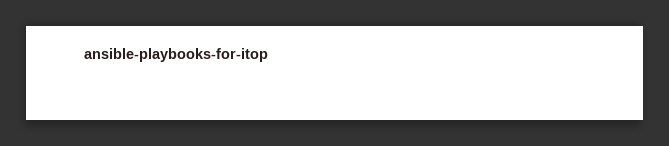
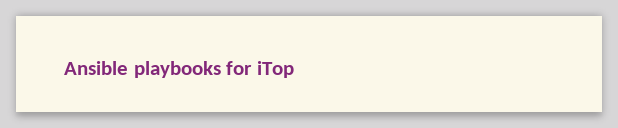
- ansible-playbooks-for-itop
+ Ansible playbooks for iTop

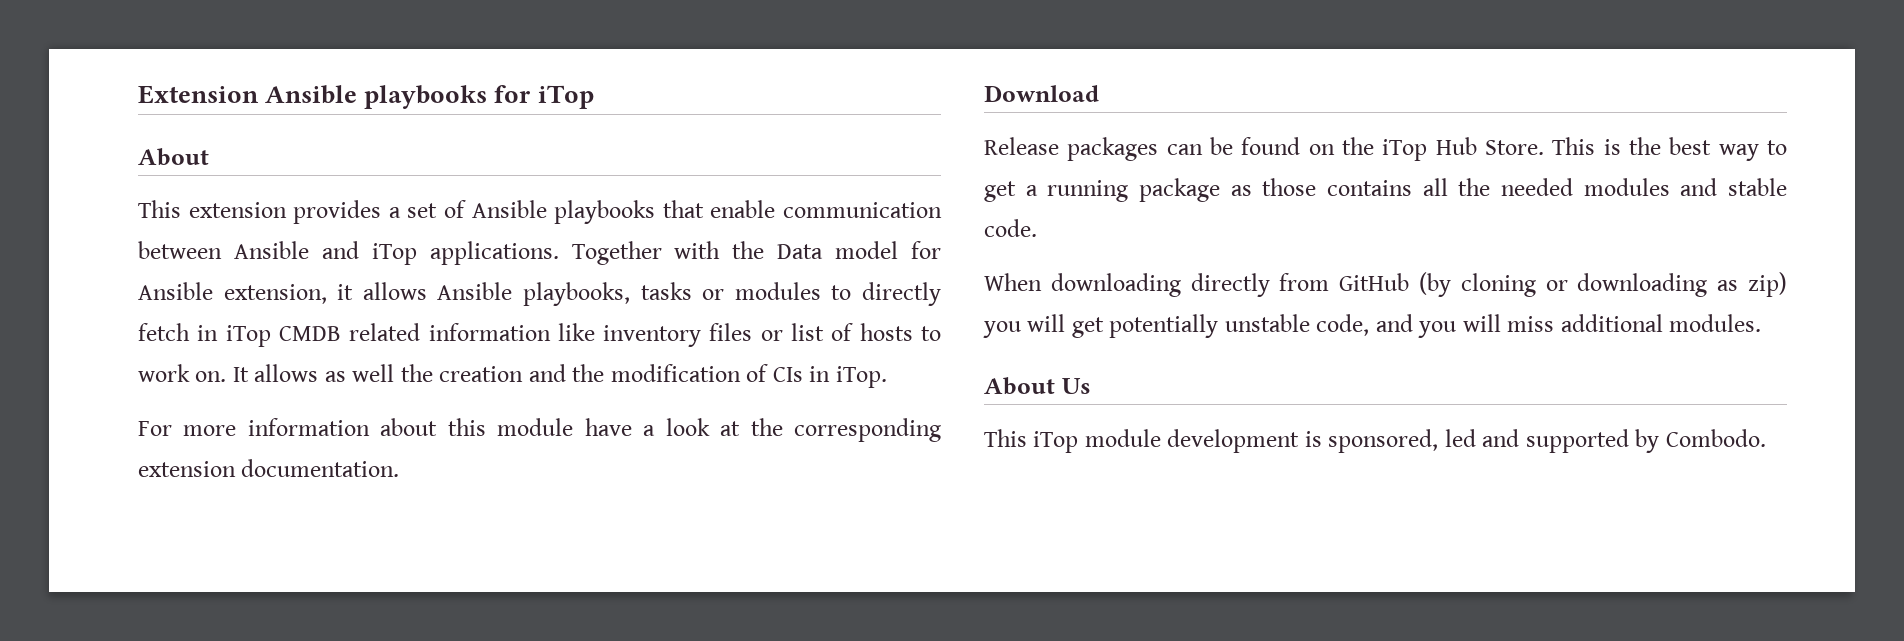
- Ansible playbooks for iTop
+ Extension Ansible playbooks for iTop
+ About
+ This extension provides a set of Ansible playbooks that enable communication between Ansible and iTop applications. Together with the Data model for Ansible extension, it allows Ansible playbooks, tasks or modules to directly fetch in iTop CMDB related information like inventory files or list of hosts to work on. It allows as well the creation and the modification of CIs in iTop.
+ For more information about this module have a look at the corresponding extension documentation.
+ Download
+ Release packages can be found on the iTop Hub Store. This is the best way to get a running package as those contains all the needed modules and stable code.
+ When downloading directly from GitHub (by cloning or downloading as zip) you will get potentially unstable code, and you will miss additional modules.
+ About Us
+ This iTop module development is sponsored, led and supported by Combodo.

